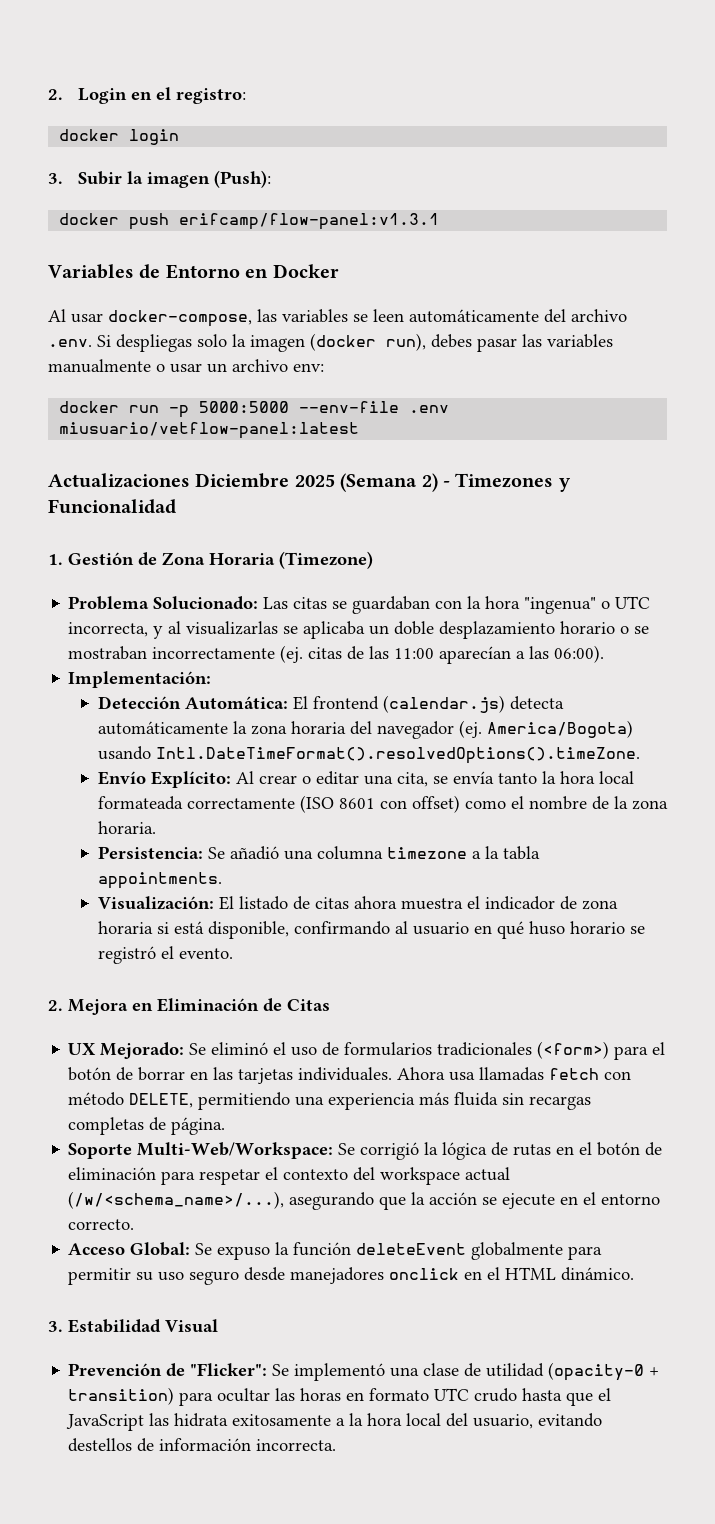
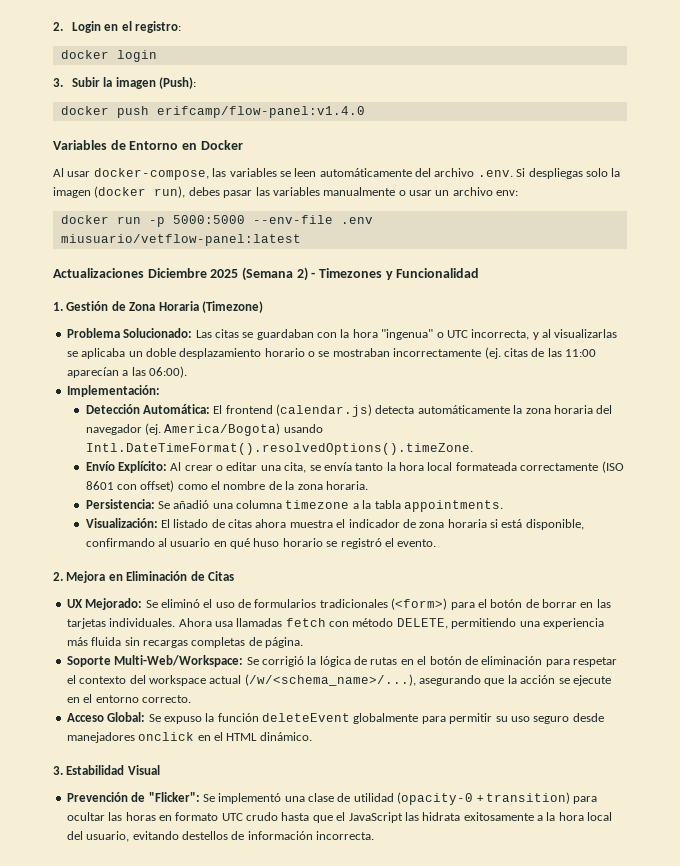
- docker push erifcamp/flow-panel:v1.3.1
+ docker push erifcamp/flow-panel:v1.4.0

